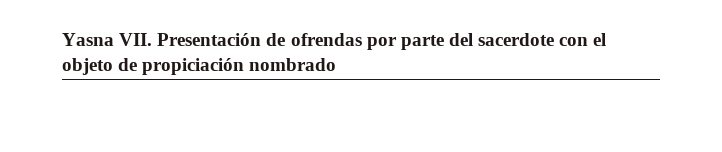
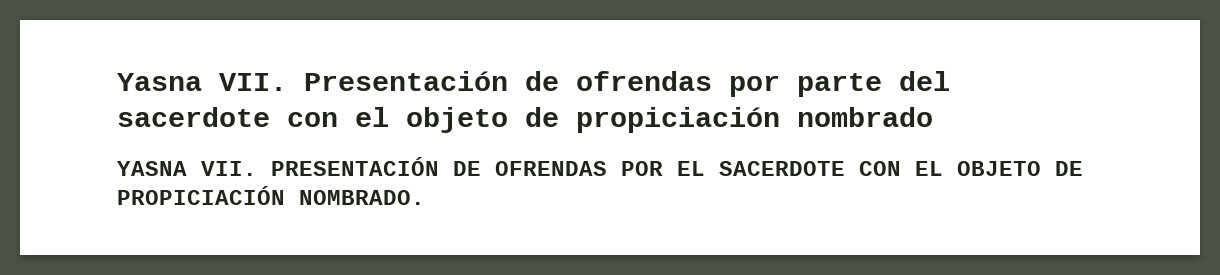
+ YASNA VII. PRESENTACIÓN DE OFRENDAS POR EL SACERDOTE CON EL OBJETO DE PROPICIACIÓN NOMBRADO.

